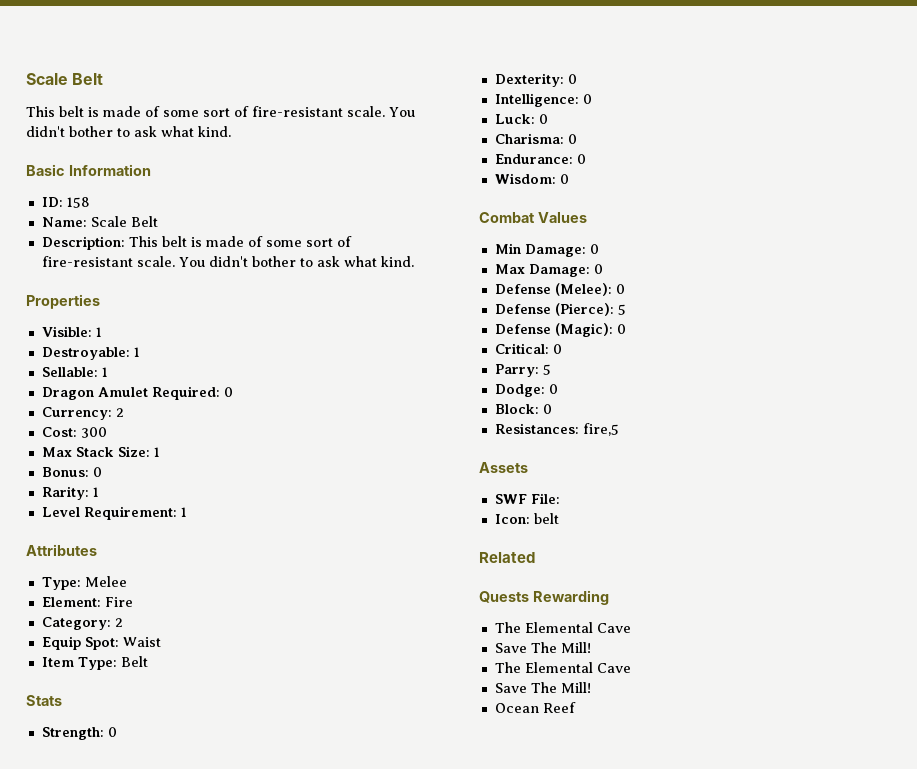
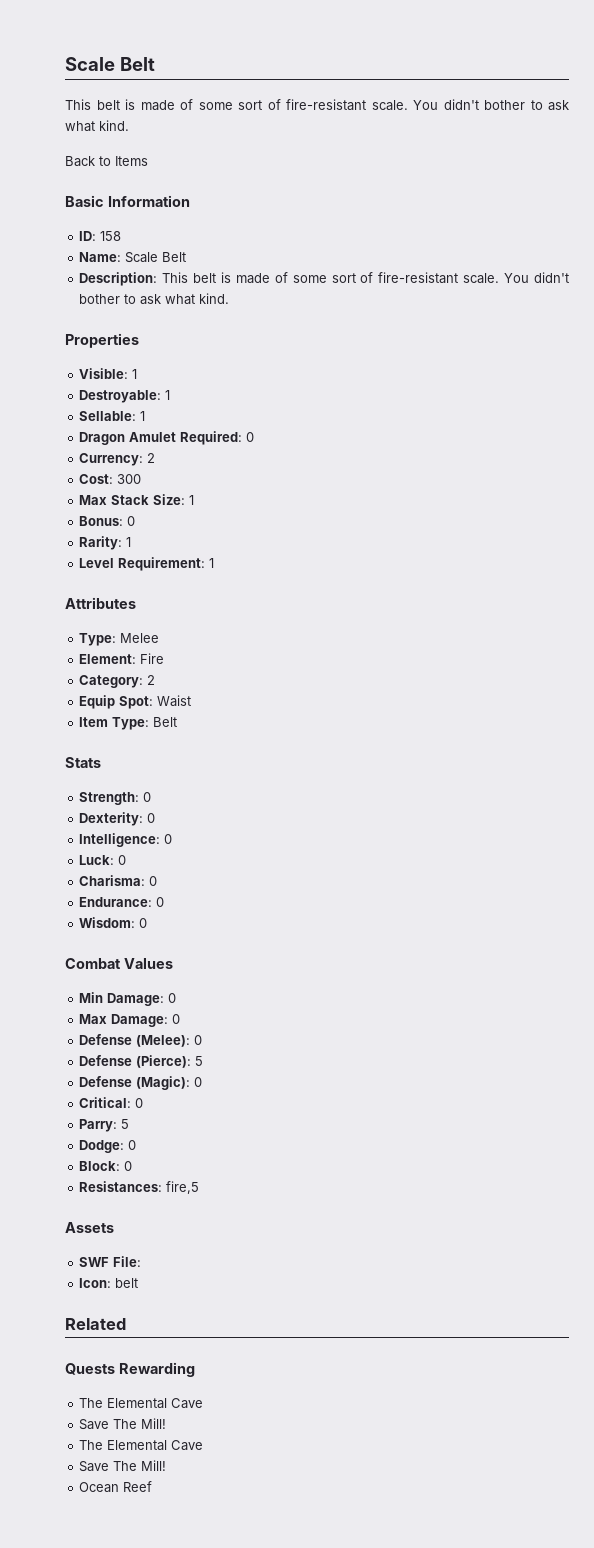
+ Back to Items

